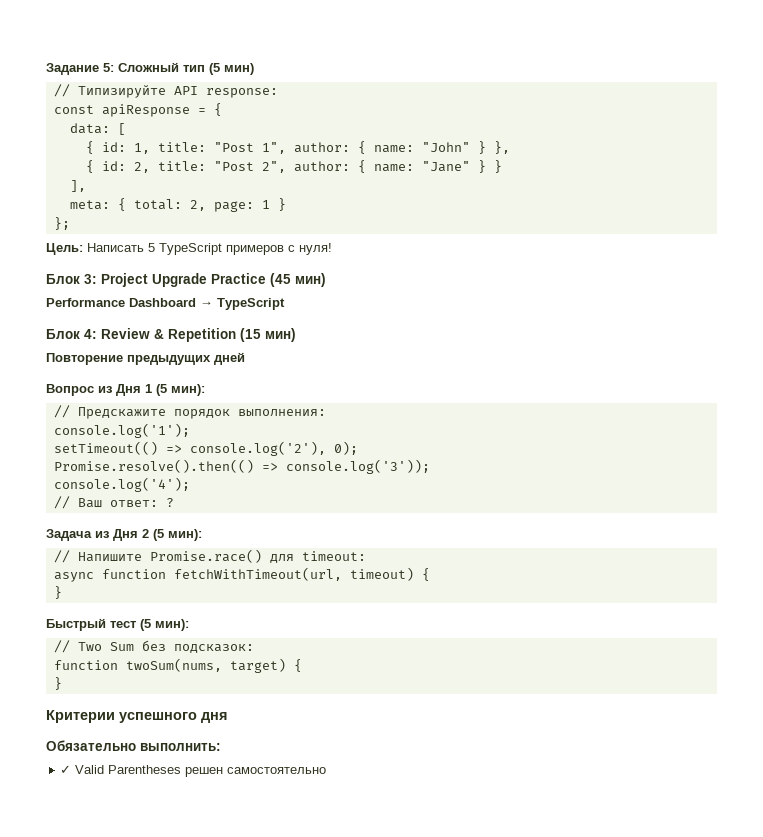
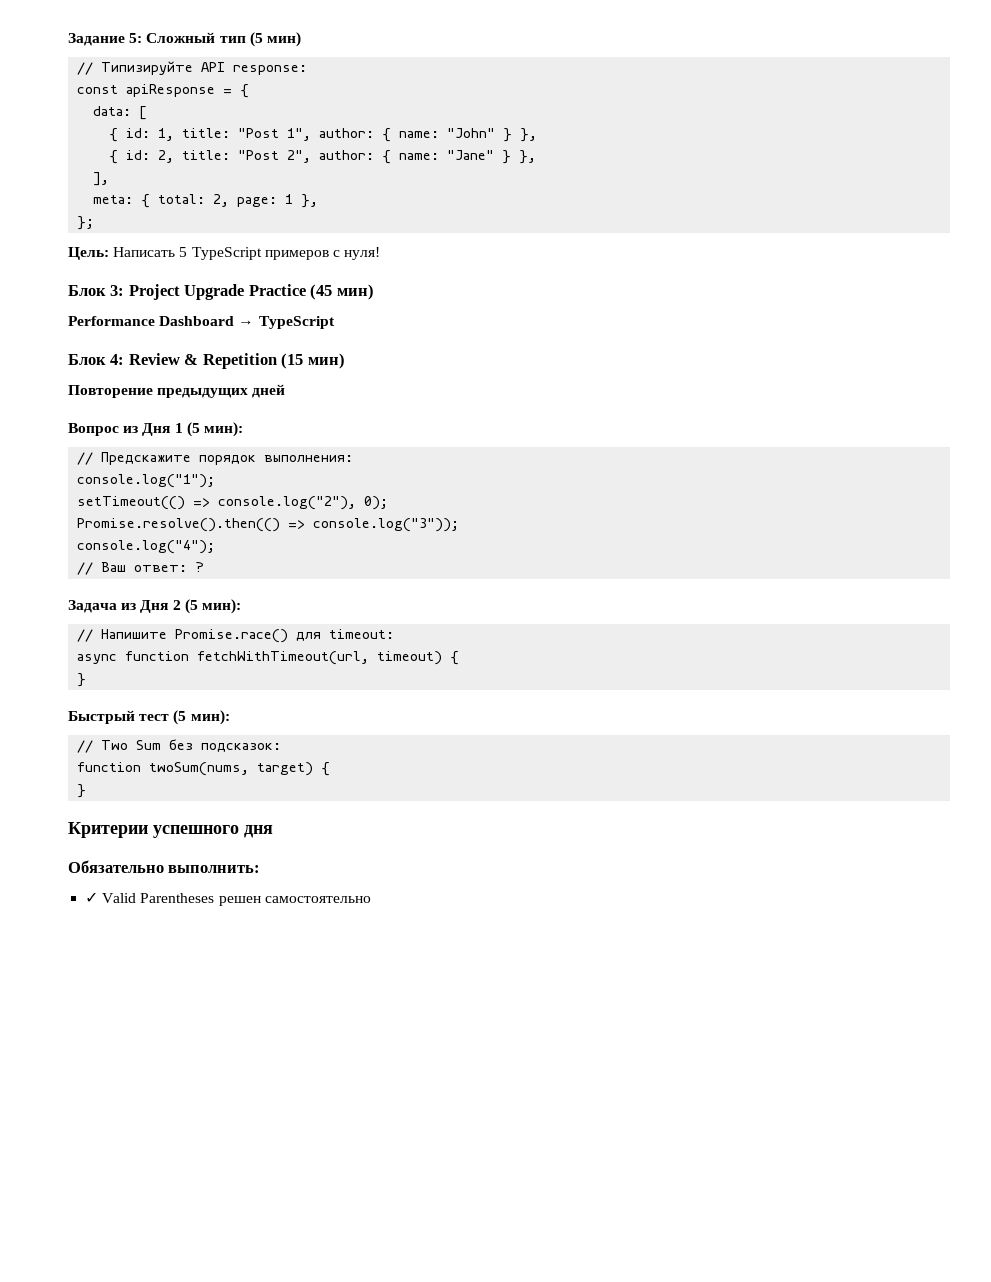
- { id: 2, title: "Post 2", author: { name: "Jane" } }
+ { id: 2, title: "Post 2", author: { name: "Jane" } },
- meta: { total: 2, page: 1 }
+ meta: { total: 2, page: 1 },
- console.log('1');
+ console.log("1");
- setTimeout(() => console.log('2'), 0);
+ setTimeout(() => console.log("2"), 0);
- Promise.resolve().then(() => console.log('3'));
- console.log('4');
+ Promise.resolve().then(() => console.log("3"));
+ console.log("4");

